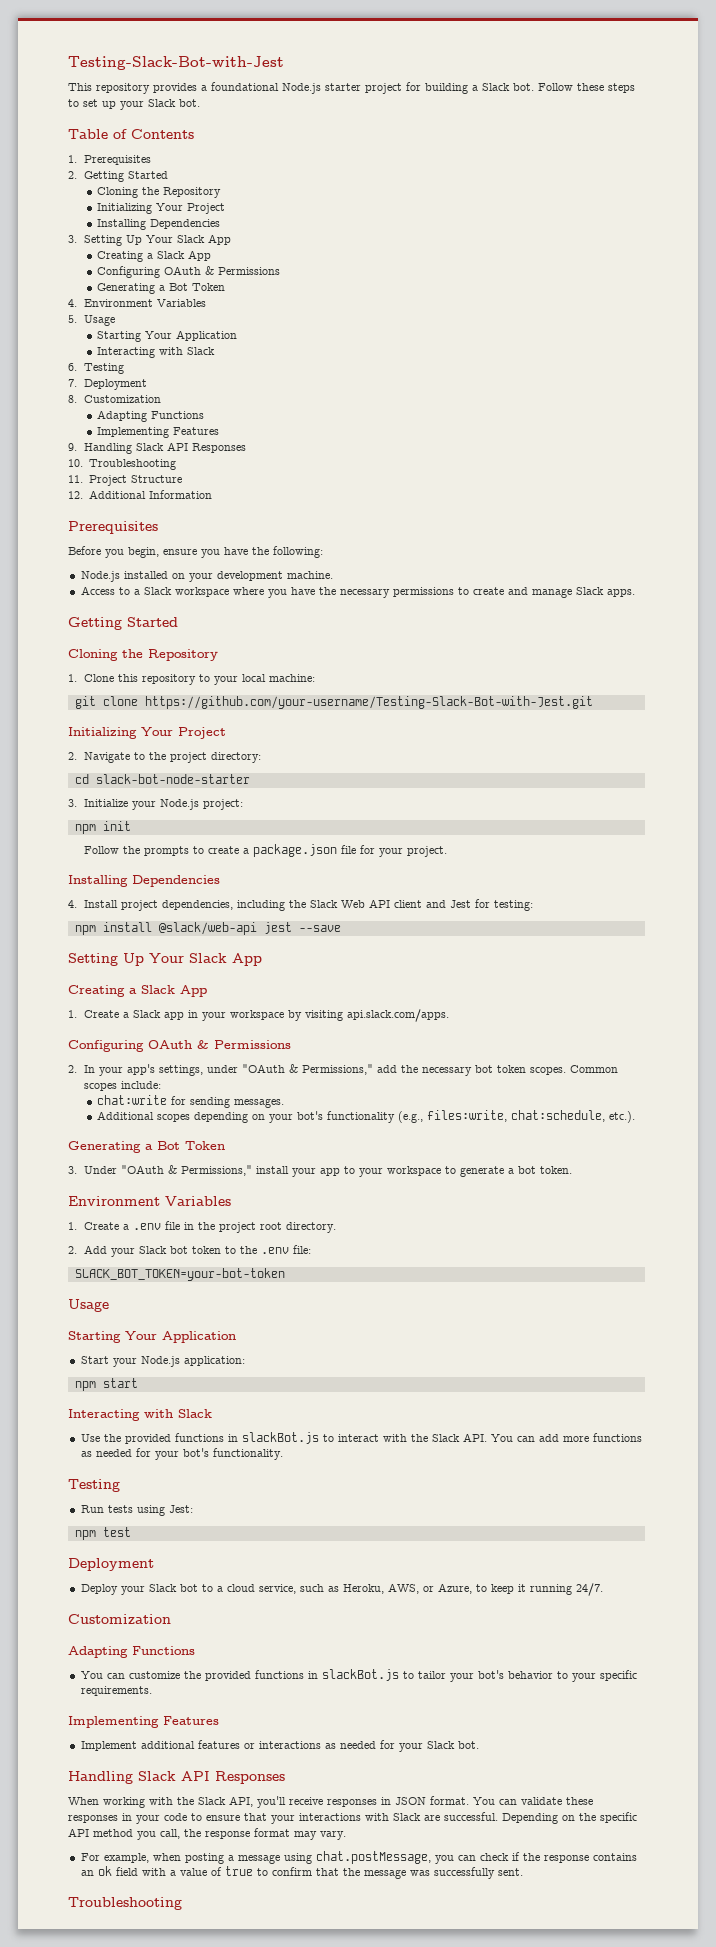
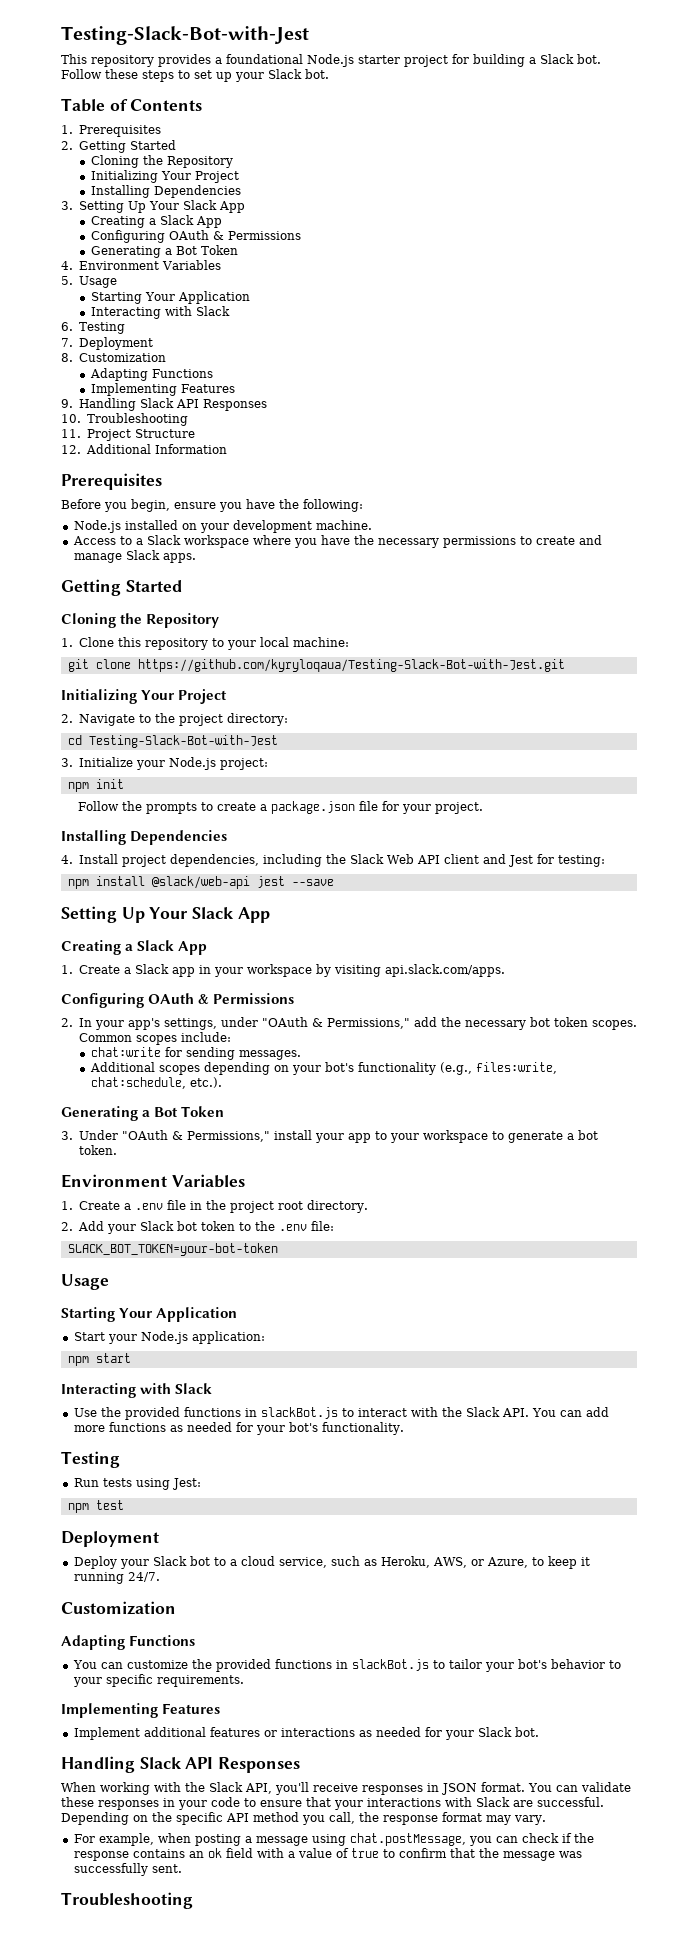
- git clone https://github.com/your-username/Testing-Slack-Bot-with-Jest.git
+ git clone https://github.com/kyryloqaua/Testing-Slack-Bot-with-Jest.git
- cd slack-bot-node-starter
+ cd Testing-Slack-Bot-with-Jest

